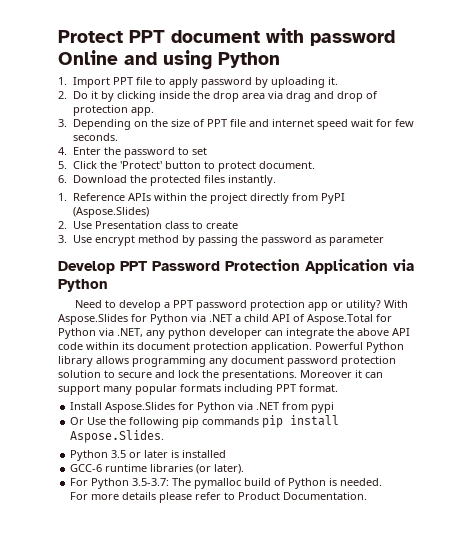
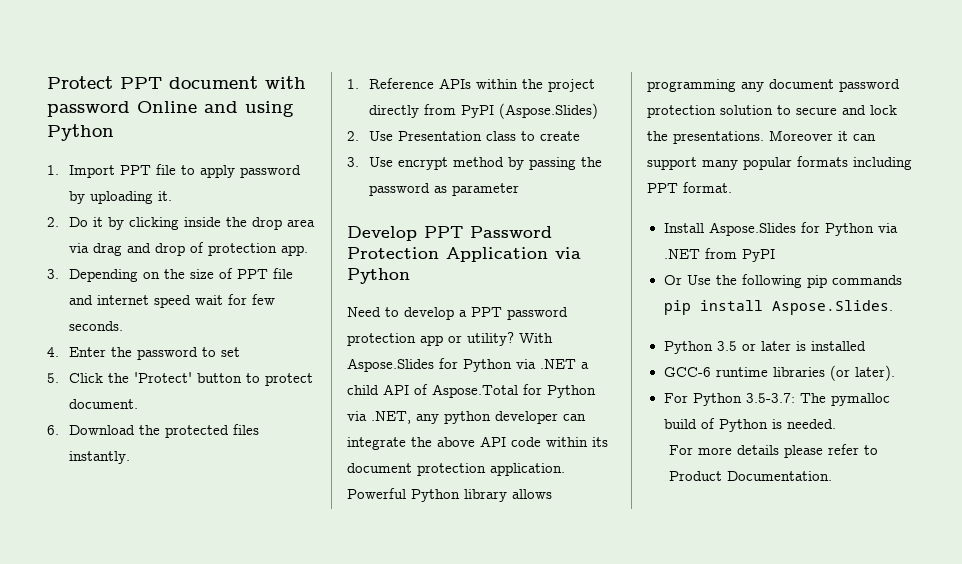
- Install Aspose.Slides for Python via .NET from pypi
+ Install Aspose.Slides for Python via .NET from PyPI

